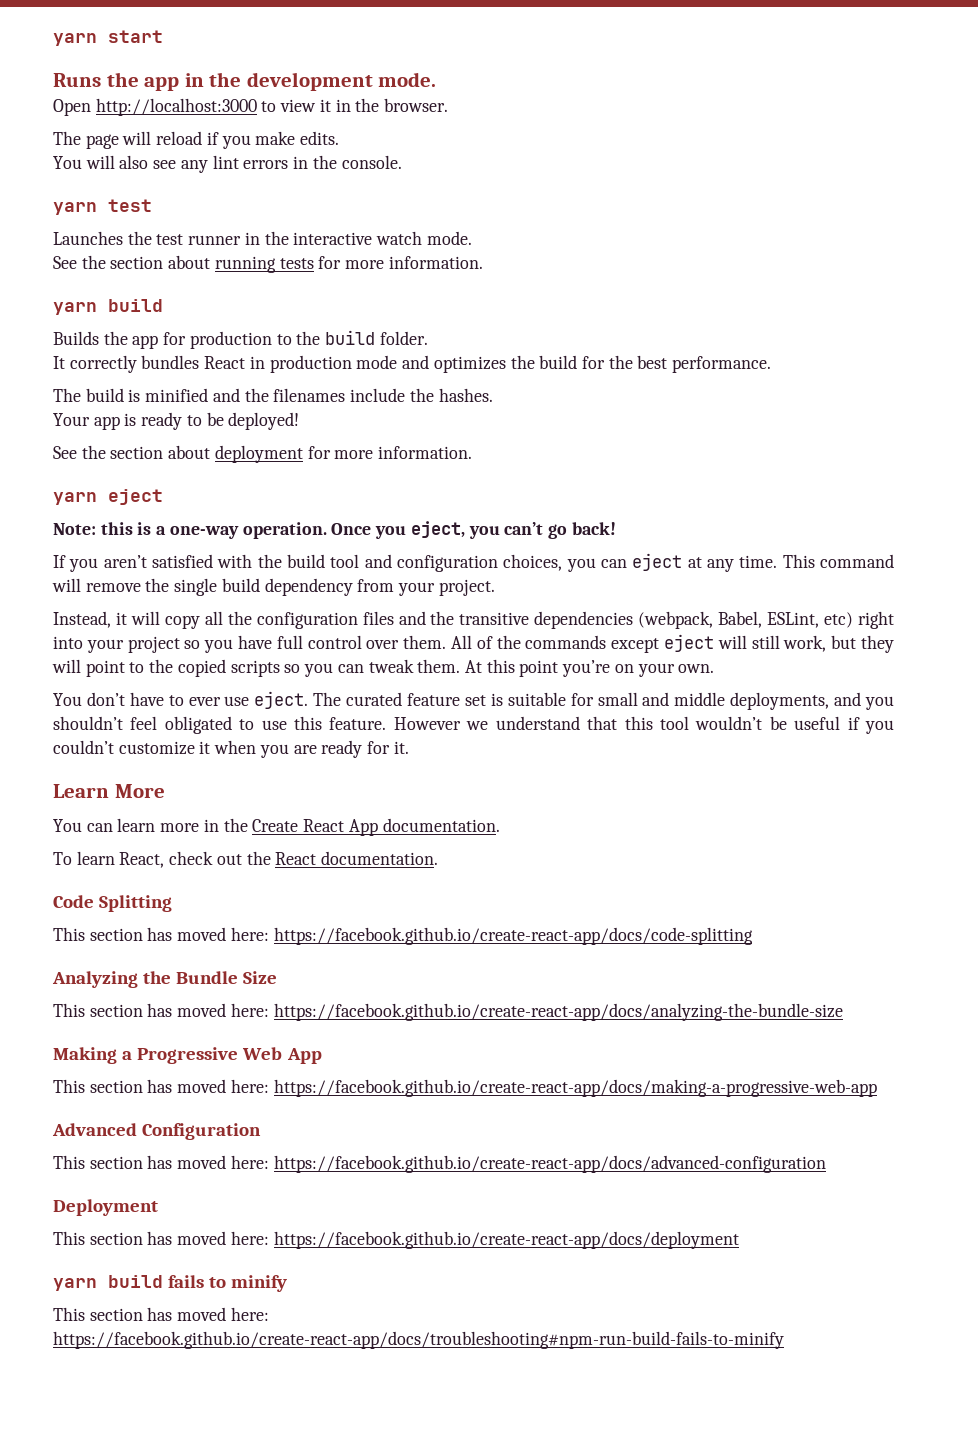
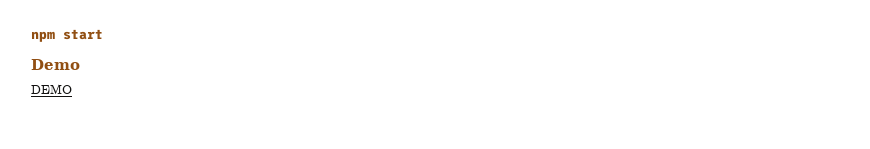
- yarn start
+ npm start
- Runs the app in the development mode.
- Open http://localhost:3000 to view it in the browser.
- The page will reload if you make edits.
- You will also see any lint errors in the console.
- yarn test
- Launches the test runner in the interactive watch mode.
- See the section about running tests for more information.
- yarn build
- Builds the app for production to the build folder.
- It correctly bundles React in production mode and optimizes the build for the best performance.
- The build is minified and the filenames include the hashes.
- Your app is ready to be deployed!
- See the section about deployment for more information.
- yarn eject
- Note: this is a one-way operation. Once you eject, you can’t go back!
- If you aren’t satisfied with the build tool and configuration choices, you can eject at any time. This command will remove the single build dependency from your project.
- Instead, it will copy all the configuration files and the transitive dependencies (webpack, Babel, ESLint, etc) right into your project so you have full control over them. All of the commands except eject will still work, but they will point to the copied scripts so you can tweak them. At this point you’re on your own.
- You don’t have to ever use eject. The curated feature set is suitable for small and middle deployments, and you shouldn’t feel obligated to use this feature. However we understand that this tool wouldn’t be useful if you couldn’t customize it when you are ready for it.
- Learn More
- You can learn more in the Create React App documentation.
- To learn React, check out the React documentation.
- Code Splitting
- This section has moved here: https://facebook.github.io/create-react-app/docs/code-splitting
- Analyzing the Bundle Size
- This section has moved here: https://facebook.github.io/create-react-app/docs/analyzing-the-bundle-size
- Making a Progressive Web App
- This section has moved here: https://facebook.github.io/create-react-app/docs/making-a-progressive-web-app
- Advanced Configuration
- This section has moved here: https://facebook.github.io/create-react-app/docs/advanced-configuration
- Deployment
- This section has moved here: https://facebook.github.io/create-react-app/docs/deployment
- yarn build fails to minify
- This section has moved here: https://facebook.github.io/create-react-app/docs/troubleshooting#npm-run-build-fails-to-minify
+ Demo
+ DEMO

